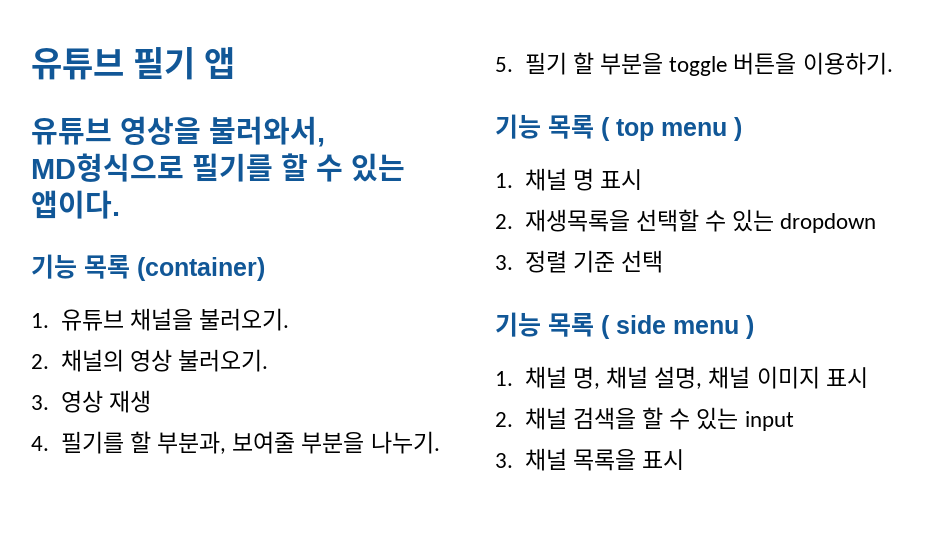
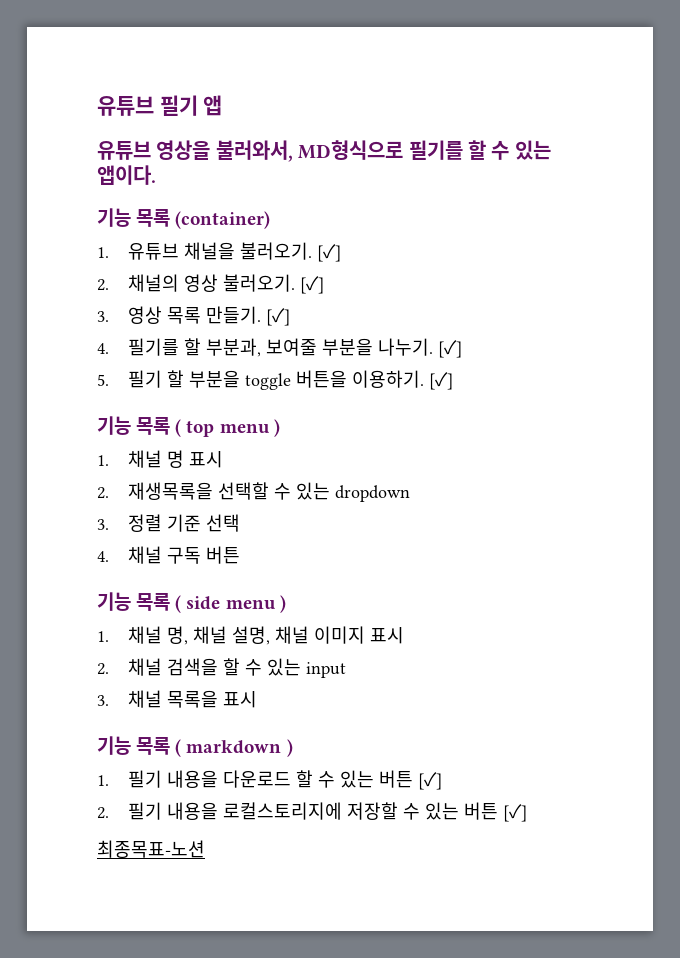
- 1. 유튜브 채널을 불러오기.
+ 1. 유튜브 채널을 불러오기. [✓]
- 2. 채널의 영상 불러오기.
+ 2. 채널의 영상 불러오기. [✓]
- 3. 영상 재생
+ 3. 영상 목록 만들기. [✓]
- 4. 필기를 할 부분과, 보여줄 부분을 나누기.
+ 4. 필기를 할 부분과, 보여줄 부분을 나누기. [✓]
- 5. 필기 할 부분을 toggle 버튼을 이용하기.
+ 5. 필기 할 부분을 toggle 버튼을 이용하기. [✓]
+ 4. 채널 구독 버튼
+ 기능 목록 ( markdown )
+ 1. 필기 내용을 다운로드 할 수 있는 버튼 [✓]
+ 2. 필기 내용을 로컬스토리지에 저장할 수 있는 버튼 [✓]
+ 최종목표-노션

